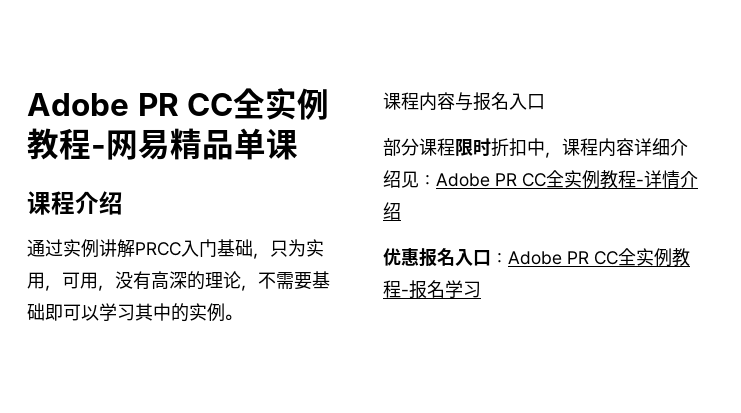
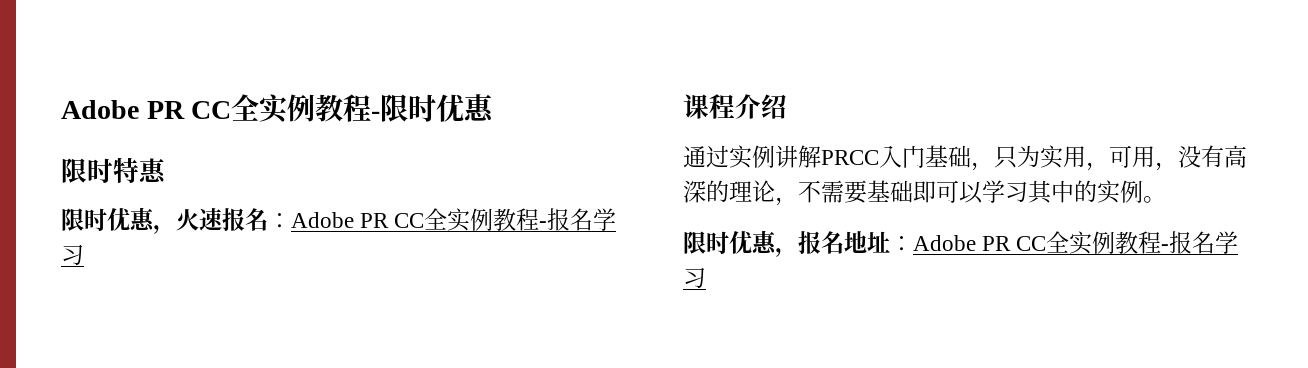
- Adobe PR CC全实例教程-网易精品单课
+ Adobe PR CC全实例教程-限时优惠
+ 限时特惠
+ 限时优惠，火速报名：Adobe PR CC全实例教程-报名学习
- 课程内容与报名入口
- 部分课程限时折扣中，课程内容详细介绍见：Adobe PR CC全实例教程-详情介绍
- 优惠报名入口：Adobe PR CC全实例教程-报名学习
+ 限时优惠，报名地址：Adobe PR CC全实例教程-报名学习

